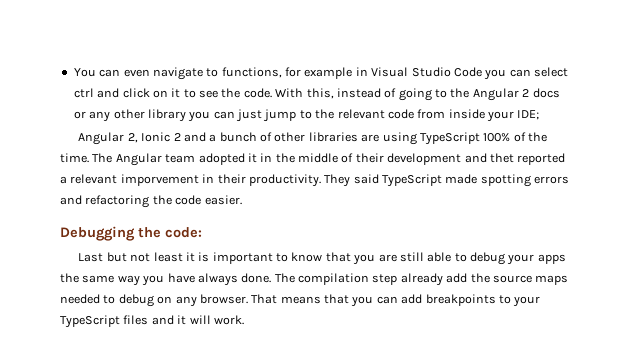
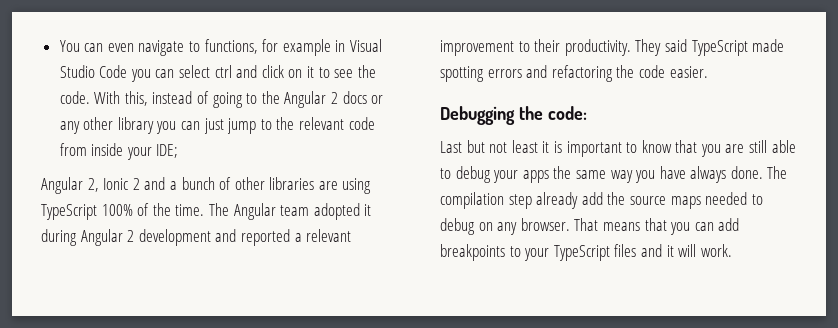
- The Angular team adopted it in the middle of their development and thet reported a relevant imporvement in their productivity.
+ The Angular team adopted it during Angular 2 development and reported a relevant improvement to their productivity.

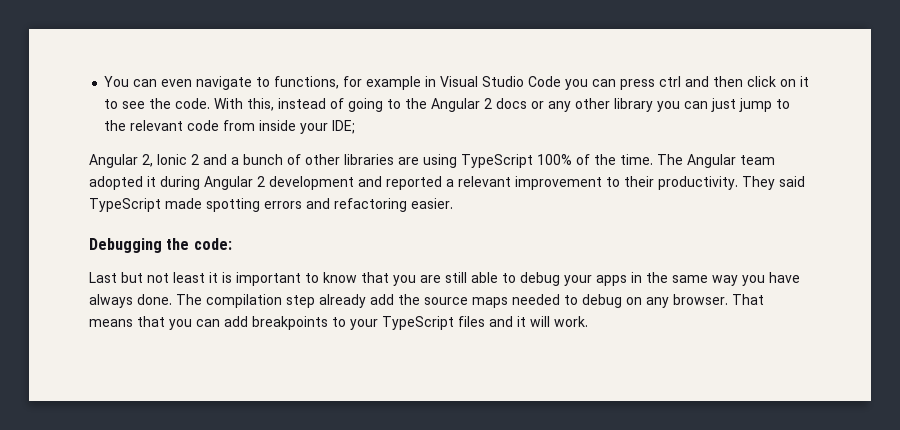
- You can even navigate to functions, for example in Visual Studio Code you can select ctrl and click on it to see the code.
+ You can even navigate to functions, for example in Visual Studio Code you can press ctrl and then click on it to see the code.
- They said TypeScript made spotting errors and refactoring the code easier.
+ They said TypeScript made spotting errors and refactoring easier.
- Last but not least it is important to know that you are still able to debug your apps the same way you have always done.
+ Last but not least it is important to know that you are still able to debug your apps in the same way you have always done.

